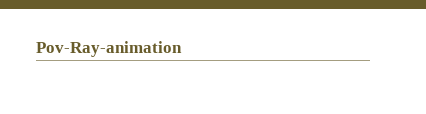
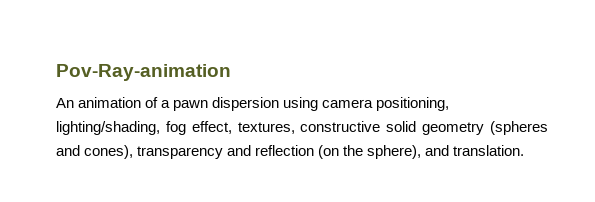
+ An animation of a pawn dispersion using camera positioning, lighting/shading, fog effect, textures, constructive solid geometry (spheres and cones), transparency and reflection (on the sphere), and translation.

